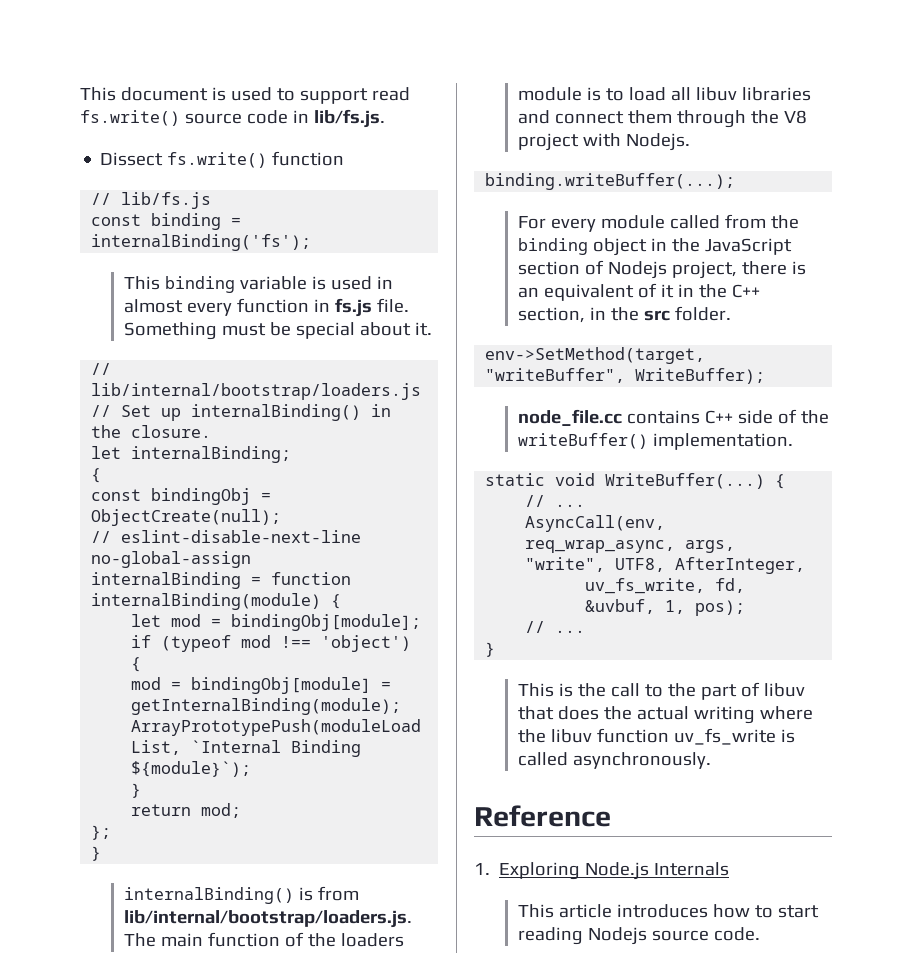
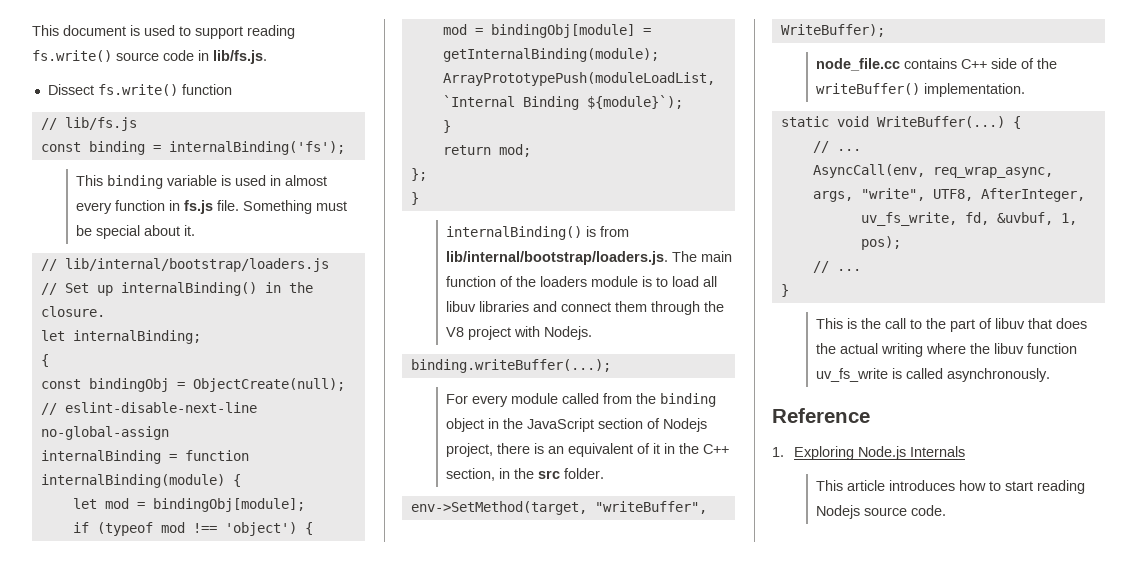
- This document is used to support read fs.write() source code in lib/fs.js.
+ This document is used to support reading fs.write() source code in lib/fs.js.

